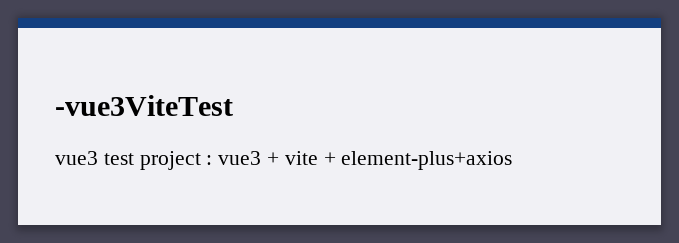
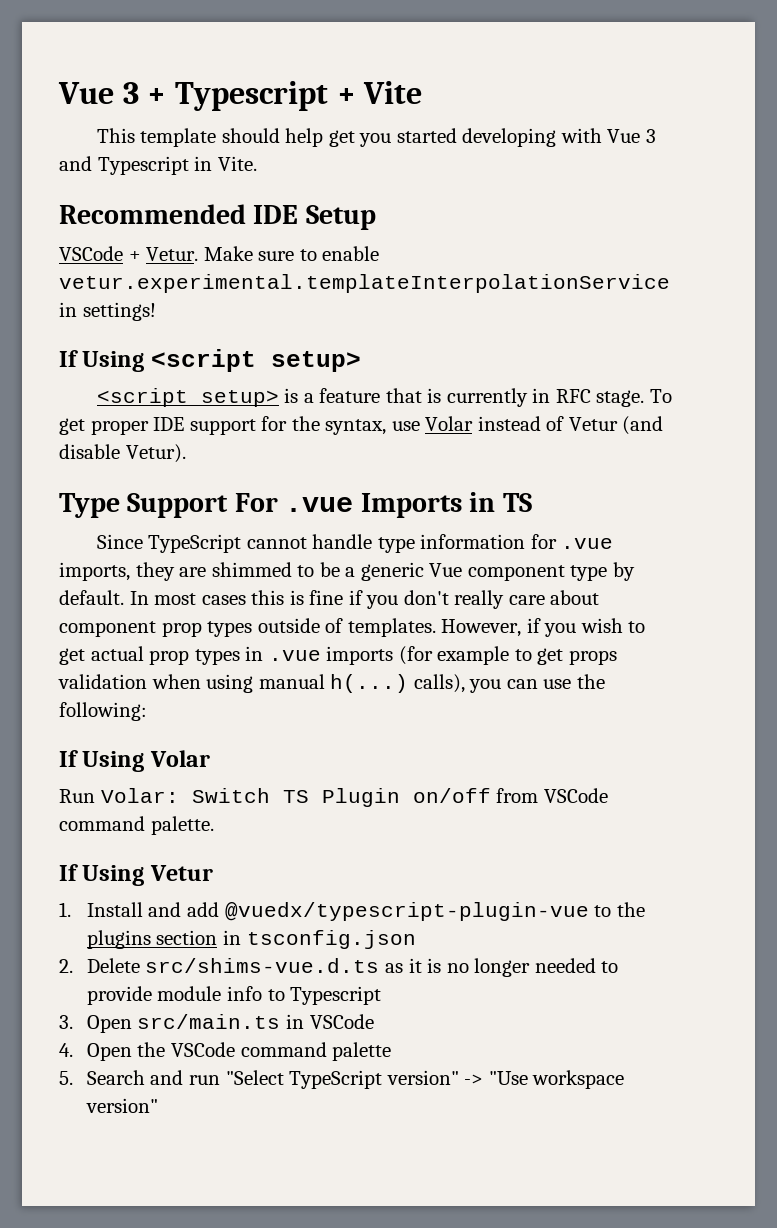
- -vue3ViteTest
- vue3 test project : vue3 + vite + element-plus+axios
+ Vue 3 + Typescript + Vite
+ This template should help get you started developing with Vue 3 and Typescript in Vite.
+ Recommended IDE Setup
+ VSCode + Vetur. Make sure to enable vetur.experimental.templateInterpolationService in settings!
+ If Using <script setup>
+ <script setup> is a feature that is currently in RFC stage. To get proper IDE support for the syntax, use Volar instead of Vetur (and disable Vetur).
+ Type Support For .vue Imports in TS
+ Since TypeScript cannot handle type information for .vue imports, they are shimmed to be a generic Vue component type by default. In most cases this is fine if you don't really care about component prop types outside of templates. However, if you wish to get actual prop types in .vue imports (for example to get props validation when using manual h(...) calls), you can use the following:
+ If Using Volar
+ Run Volar: Switch TS Plugin on/off from VSCode command palette.
+ If Using Vetur
+ 1. Install and add @vuedx/typescript-plugin-vue to the plugins section in tsconfig.json
+ 2. Delete src/shims-vue.d.ts as it is no longer needed to provide module info to Typescript
+ 3. Open src/main.ts in VSCode
+ 4. Open the VSCode command palette
+ 5. Search and run "Select TypeScript version" -> "Use workspace version"

